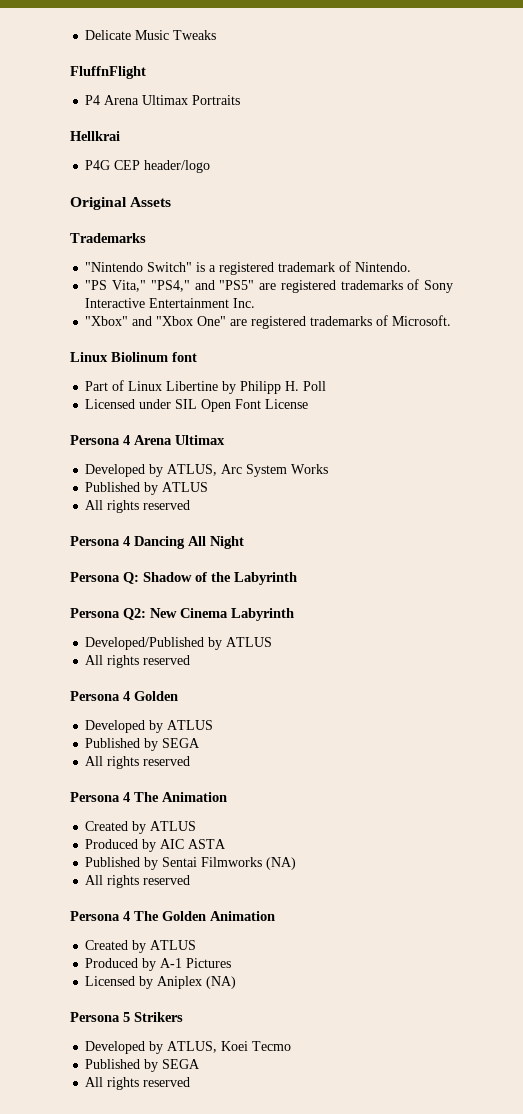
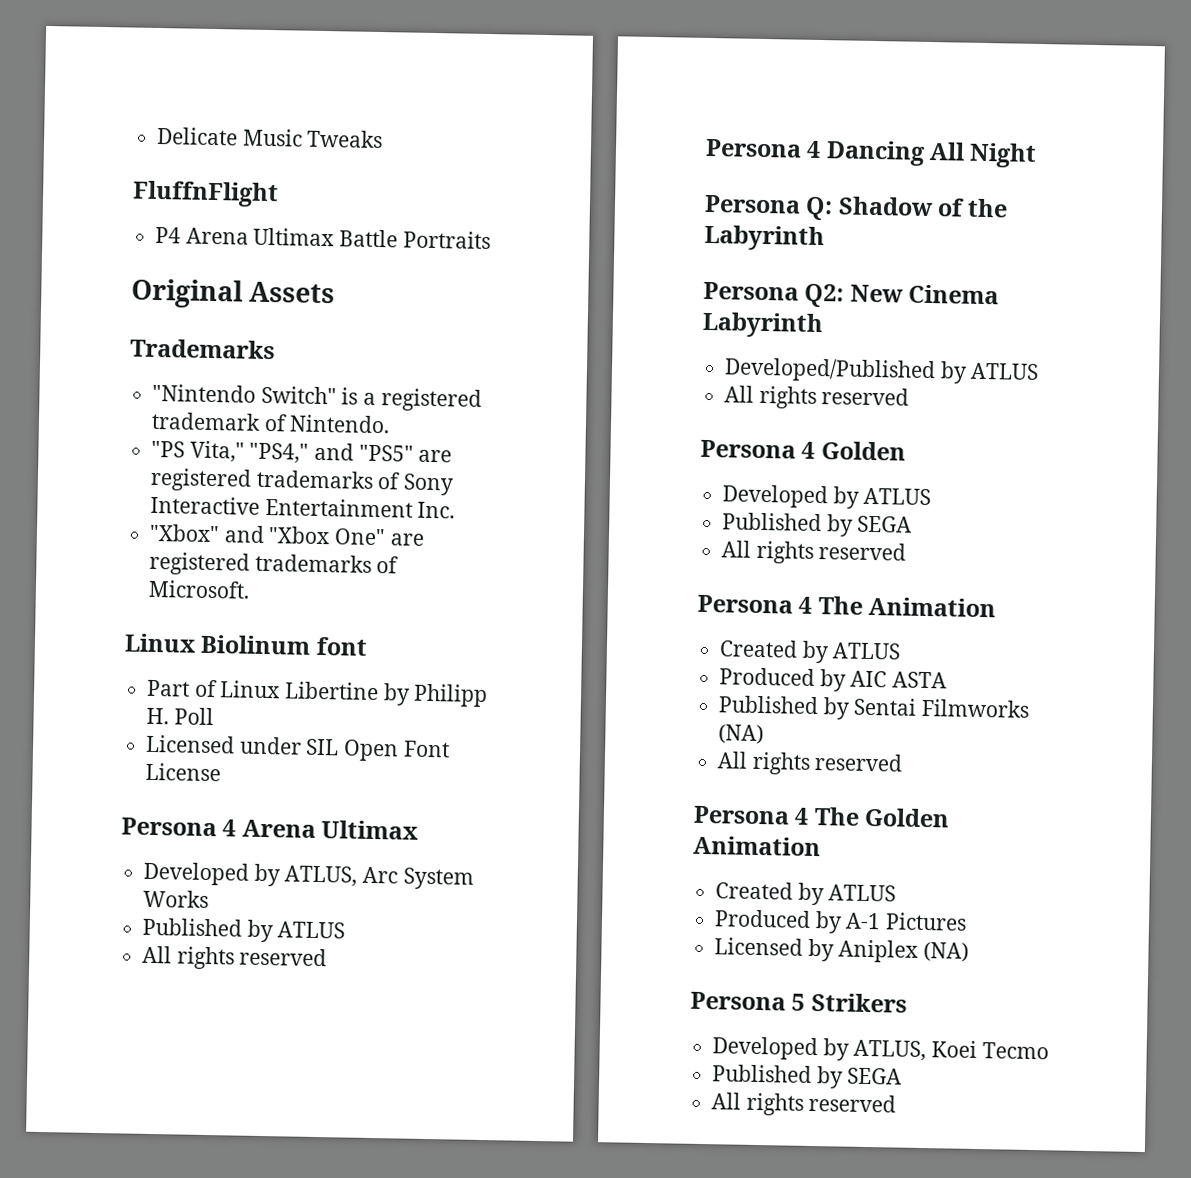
- P4 Arena Ultimax Portraits
+ P4 Arena Ultimax Battle Portraits
- Hellkrai
- P4G CEP header/logo

